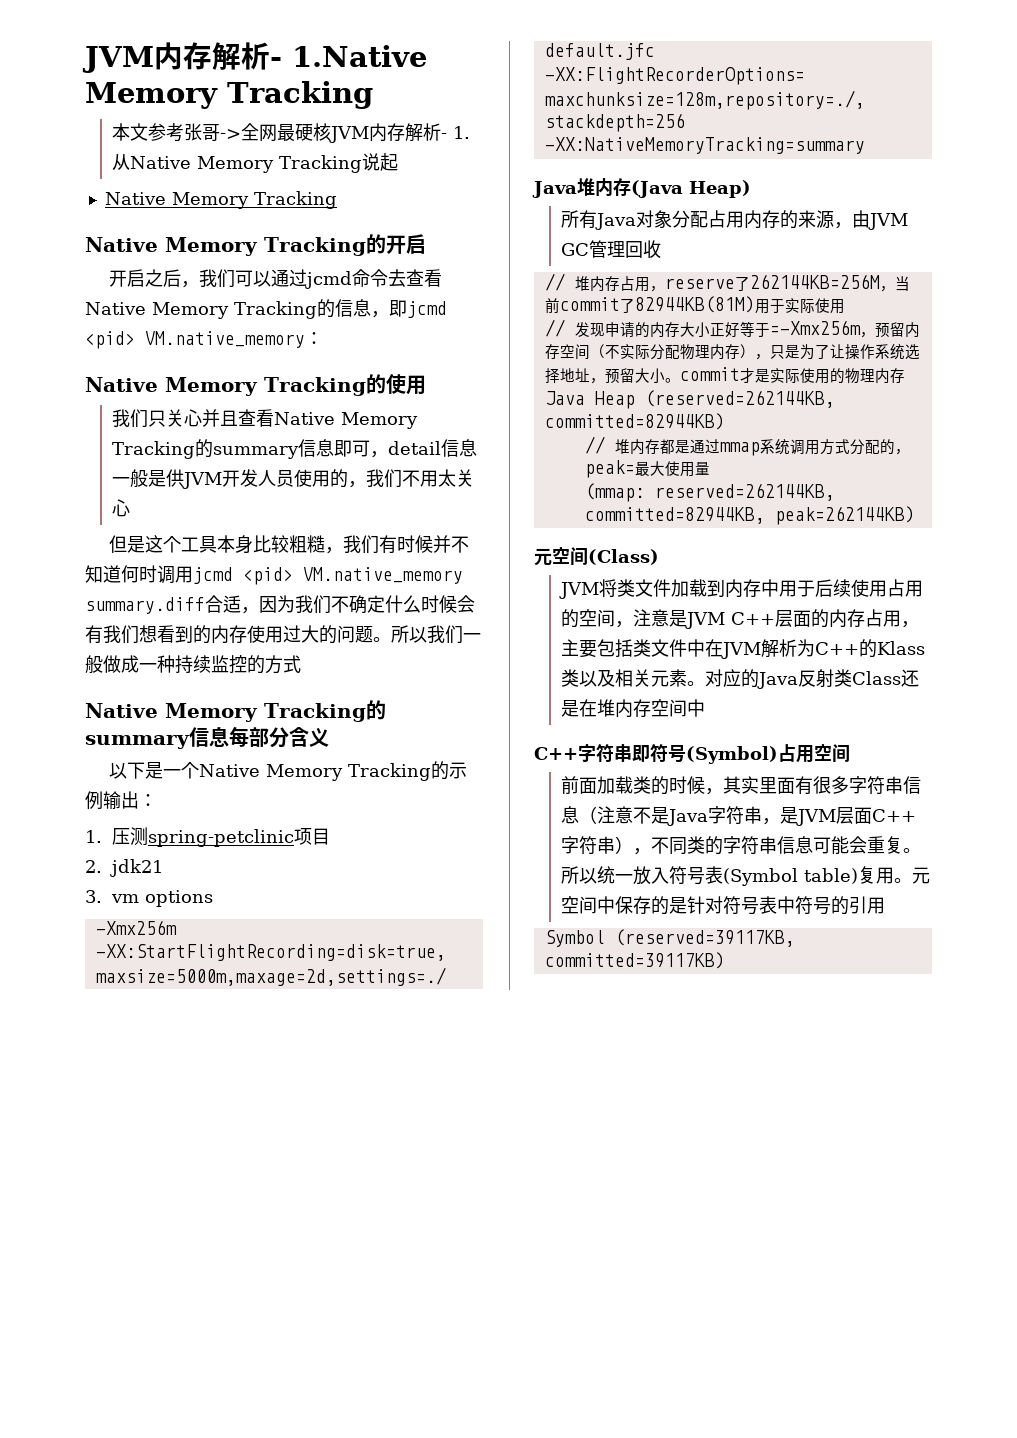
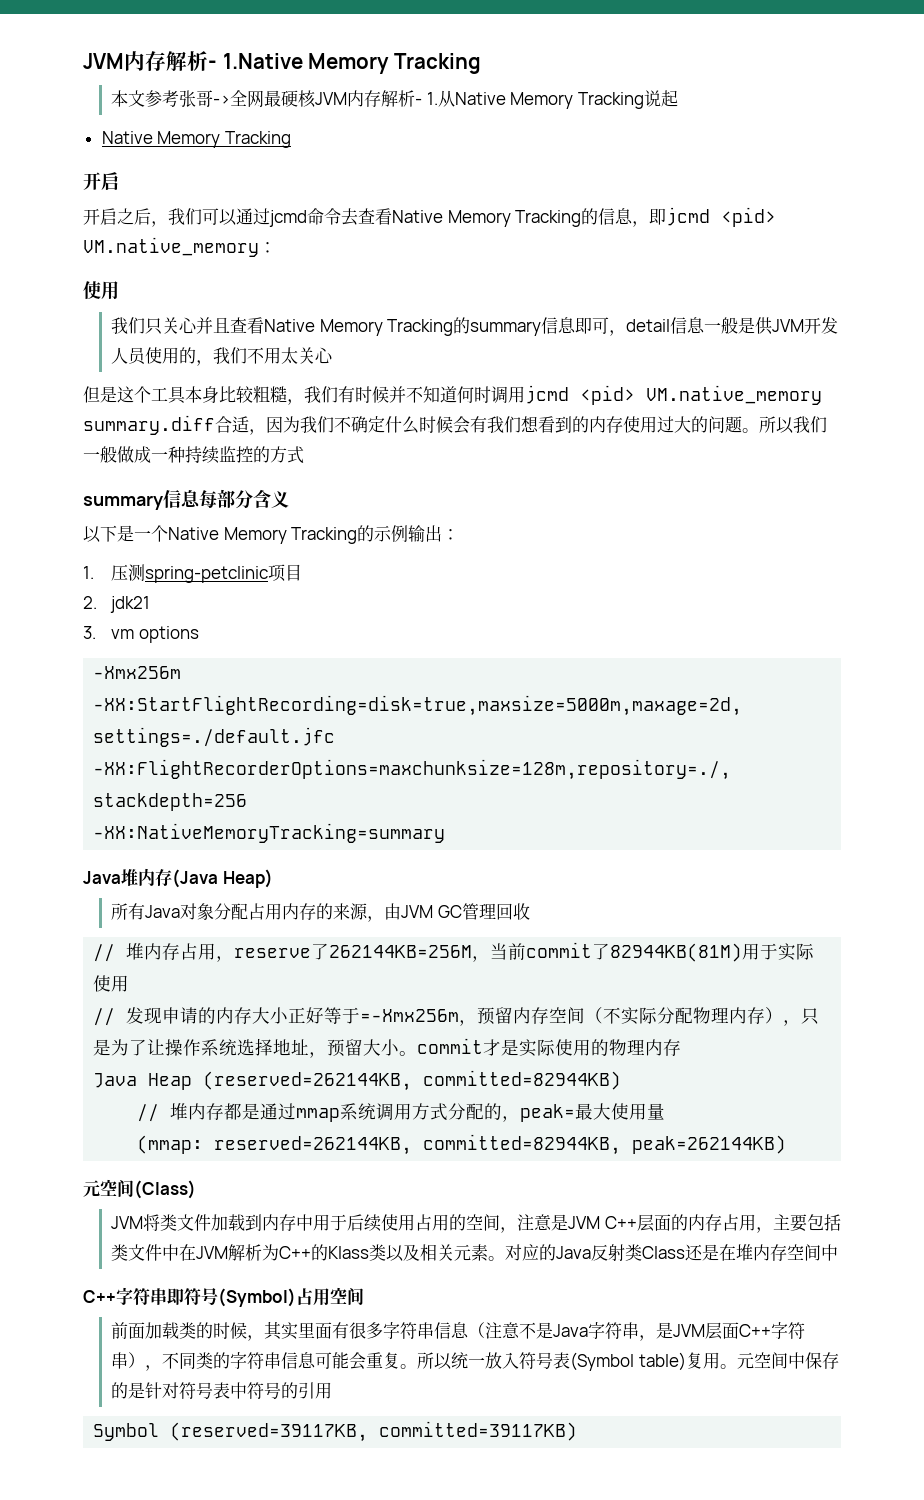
  本文参考张哥->全网最硬核JVM内存解析- 1.从Native Memory Tracking说起
  Native Memory Tracking
- Native Memory Tracking的开启
+ 开启
  开启之后，我们可以通过jcmd命令去查看Native Memory Tracking的信息，即jcmd <pid> VM.native_memory：
- Native Memory Tracking的使用
+ 使用
- Native Memory Tracking的summary信息每部分含义
+ summary信息每部分含义

